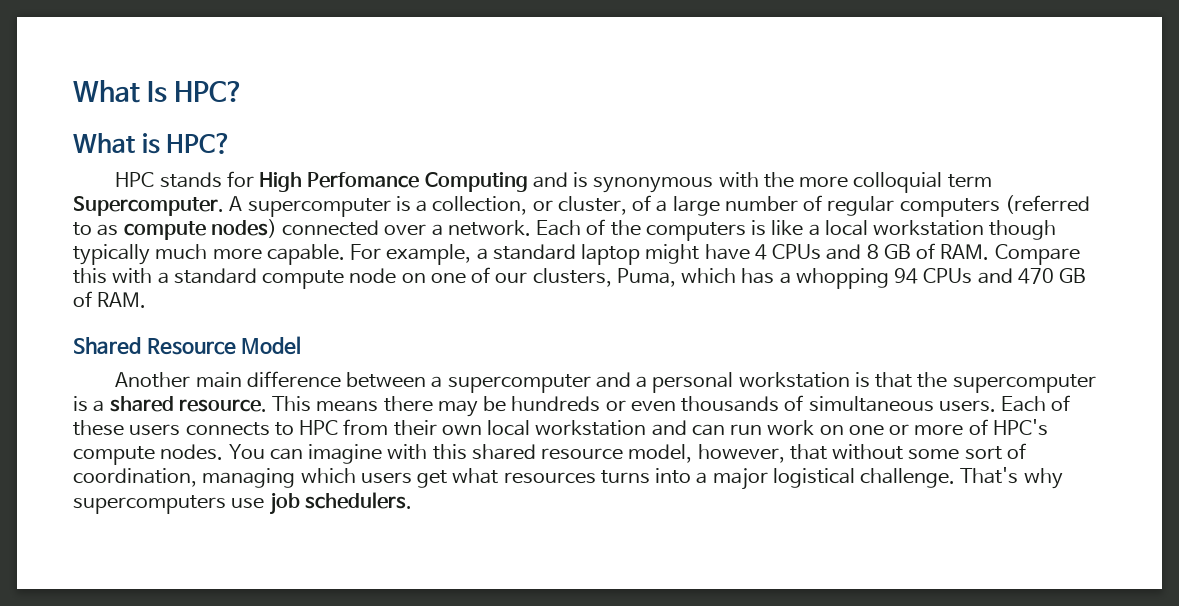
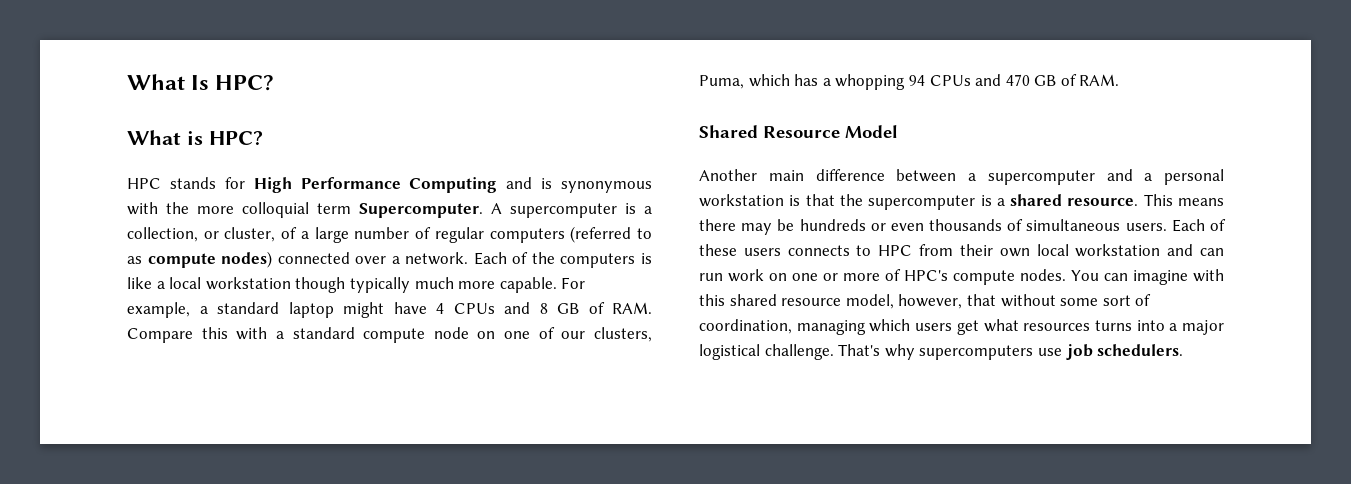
- HPC stands for High Perfomance Computing and is synonymous with the more colloquial term Supercomputer.
+ HPC stands for High Performance Computing and is synonymous with the more colloquial term Supercomputer.

